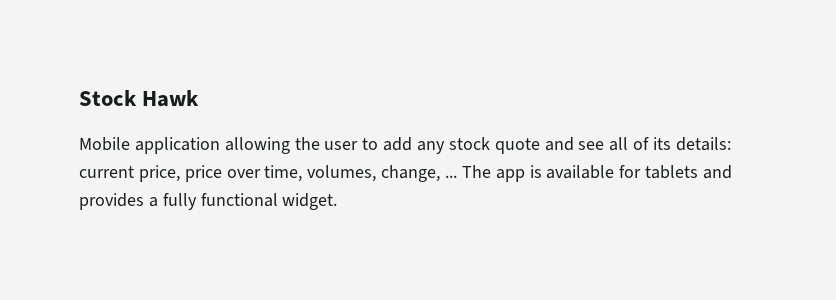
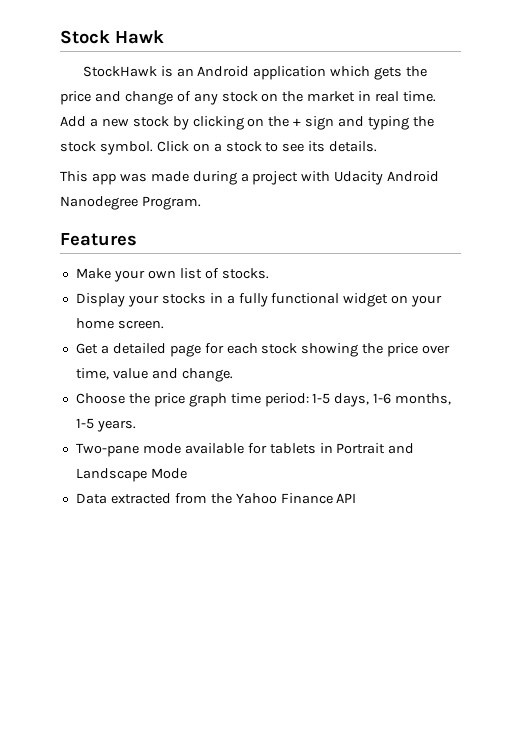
- Mobile application allowing the user to add any stock quote and see all of its details: current price, price over time, volumes, change, ... The app is available for tablets and provides a fully functional widget.
+ StockHawk is an Android application which gets the price and change of any stock on the market in real time. Add a new stock by clicking on the + sign and typing the stock symbol. Click on a stock to see its details.
+ This app was made during a project with Udacity Android Nanodegree Program.
+ Features
+ Make your own list of stocks.
+ Display your stocks in a fully functional widget on your home screen.
+ Get a detailed page for each stock showing the price over time, value and change.
+ Choose the price graph time period: 1-5 days, 1-6 months, 1-5 years.
+ Two-pane mode available for tablets in Portrait and Landscape Mode
+ Data extracted from the Yahoo Finance API

